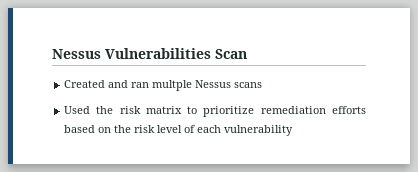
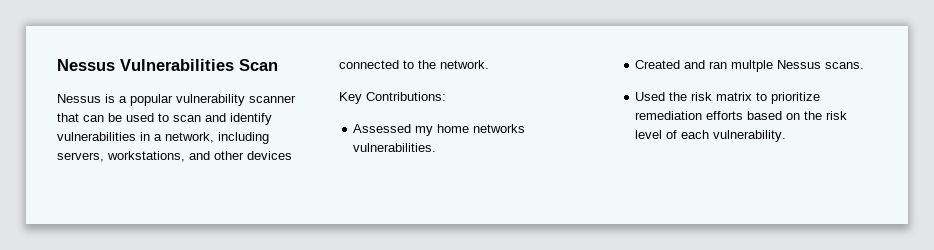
+ Nessus is a popular vulnerability scanner that can be used to scan and identify vulnerabilities in a network, including servers, workstations, and other devices connected to the network.
+ Key Contributions:
+ Assessed my home networks vulnerabilities.
- Created and ran multple Nessus scans
+ Created and ran multple Nessus scans.
- Used the risk matrix to prioritize remediation efforts based on the risk level of each vulnerability
+ Used the risk matrix to prioritize remediation efforts based on the risk level of each vulnerability.

